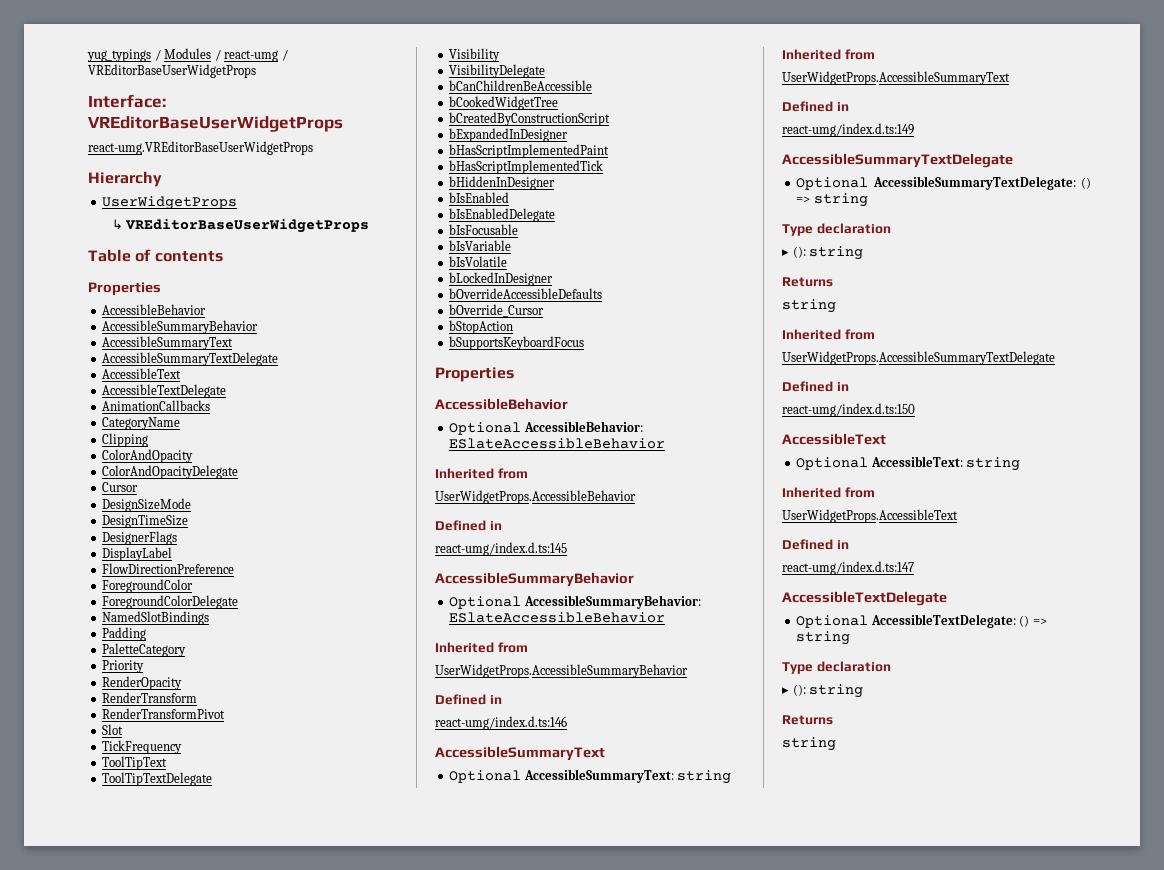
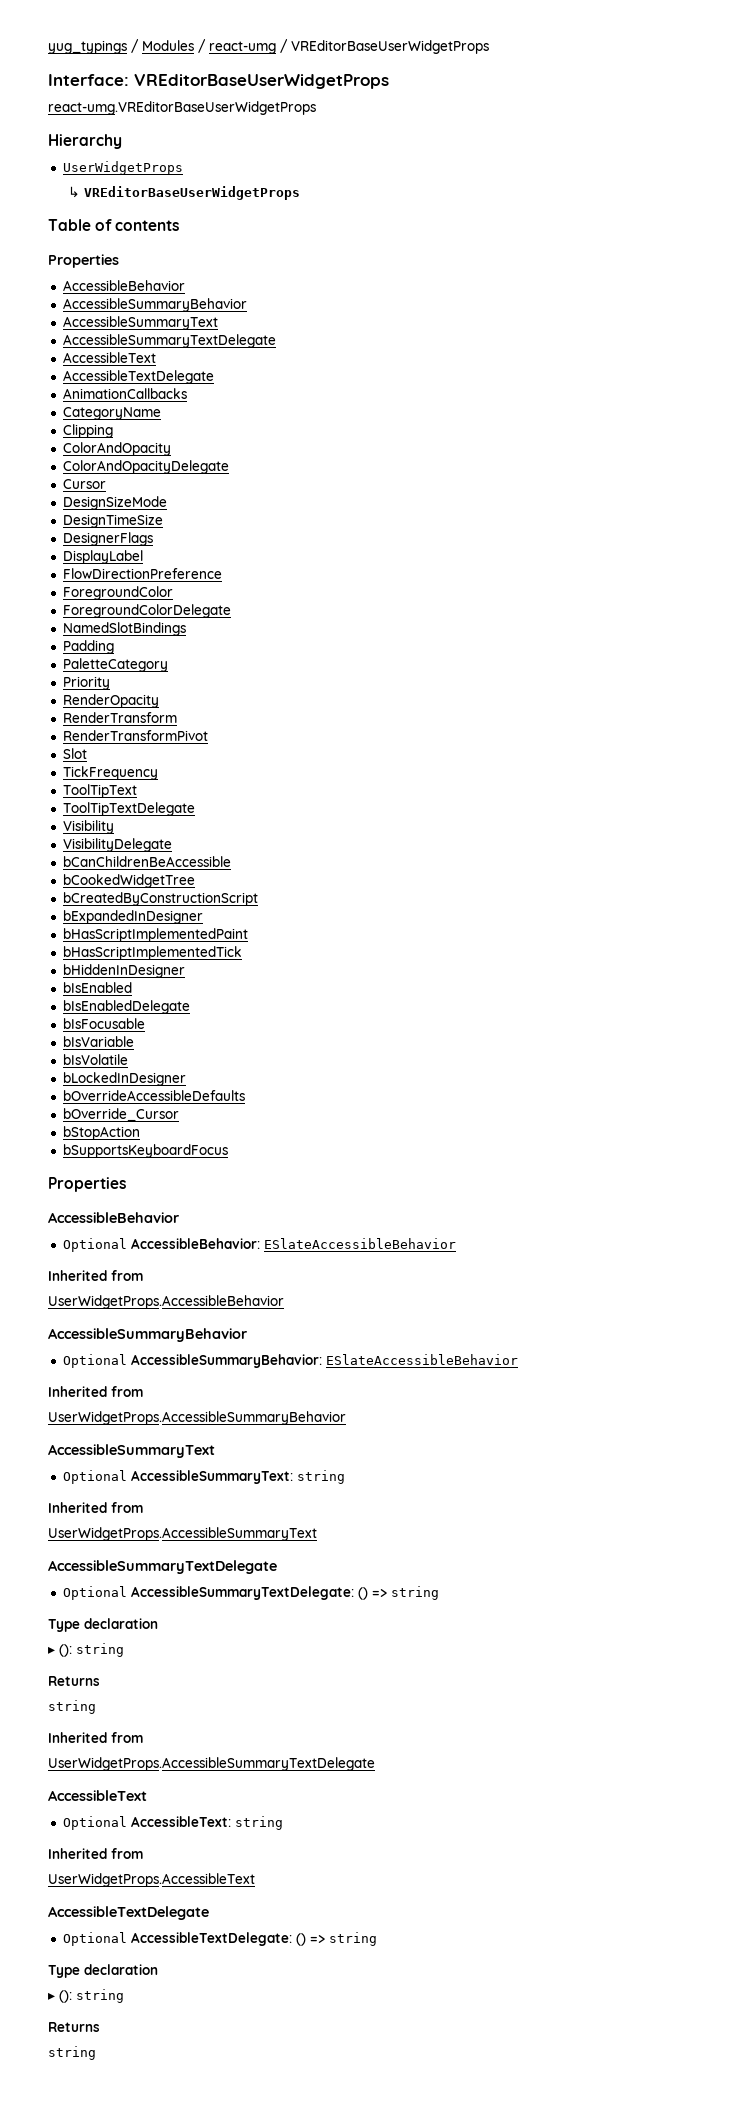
  UserWidgetProps.AccessibleBehavior
- Defined in
- react-umg/index.d.ts:145
  UserWidgetProps.AccessibleSummaryBehavior
- Defined in
- react-umg/index.d.ts:146
  UserWidgetProps.AccessibleSummaryText
- Defined in
- react-umg/index.d.ts:149
  UserWidgetProps.AccessibleSummaryTextDelegate
- Defined in
- react-umg/index.d.ts:150
  UserWidgetProps.AccessibleText
- Defined in
- react-umg/index.d.ts:147

